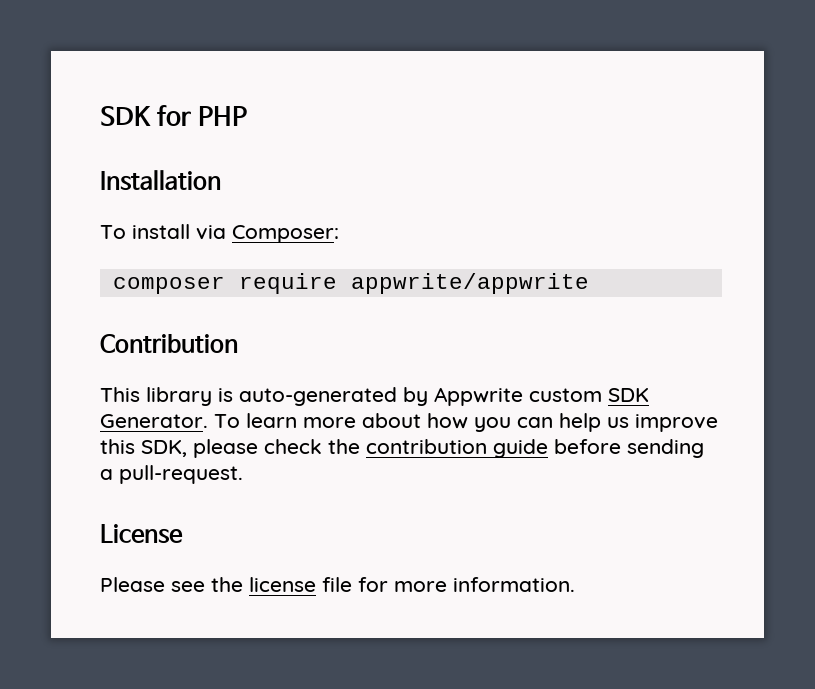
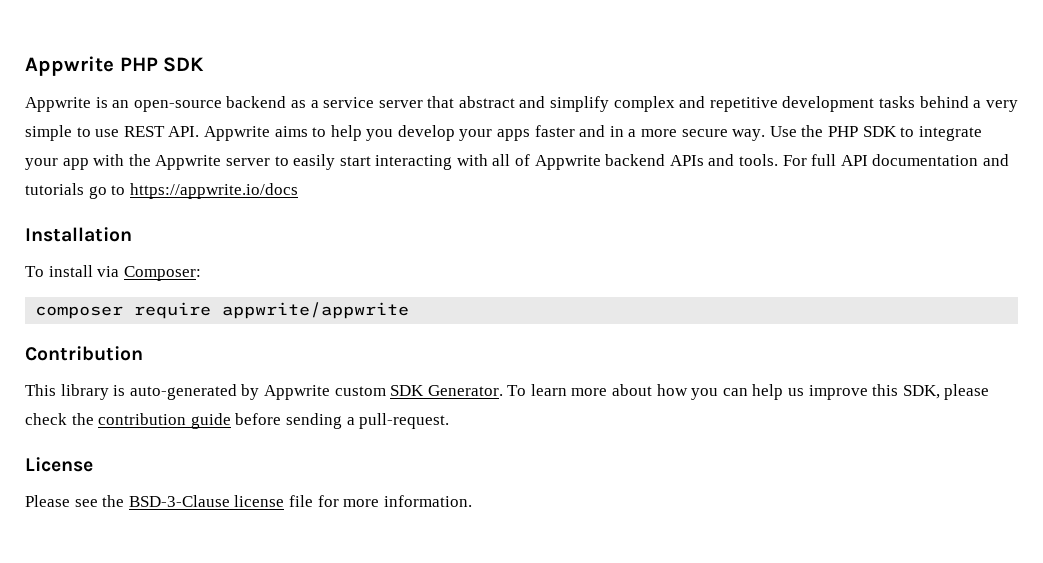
- SDK for PHP
+ Appwrite PHP SDK
+ Appwrite is an open-source backend as a service server that abstract and simplify complex and repetitive development tasks behind a very simple to use REST API. Appwrite aims to help you develop your apps faster and in a more secure way. Use the PHP SDK to integrate your app with the Appwrite server to easily start interacting with all of Appwrite backend APIs and tools. For full API documentation and tutorials go to https://appwrite.io/docs
- Please see the license file for more information.
+ Please see the BSD-3-Clause license file for more information.

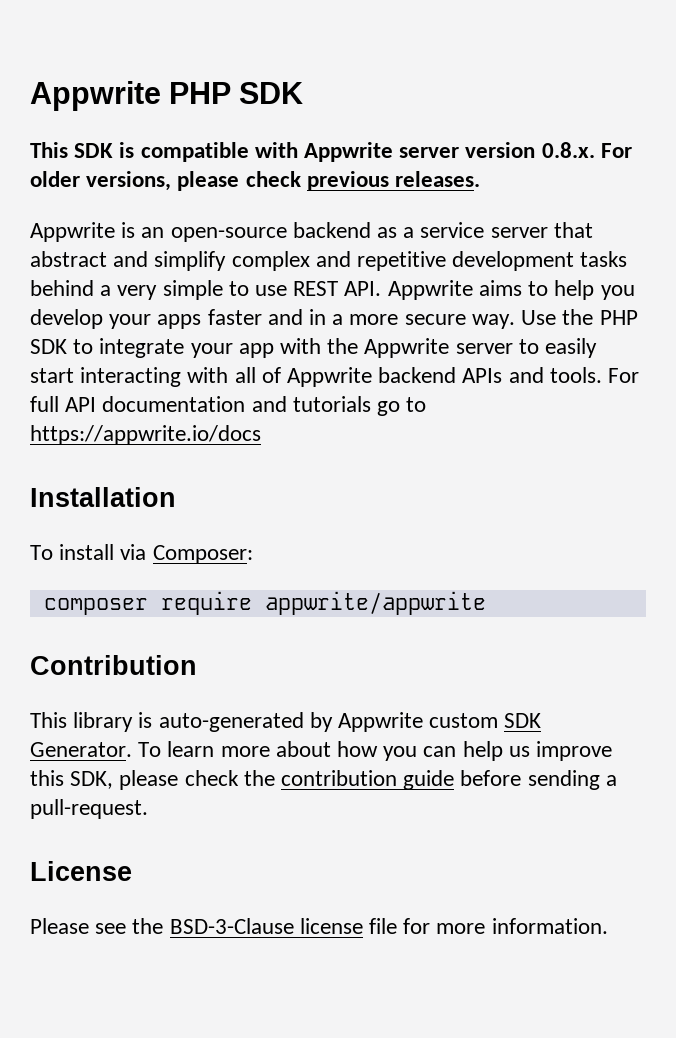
+ This SDK is compatible with Appwrite server version 0.8.x. For older versions, please check previous releases.

